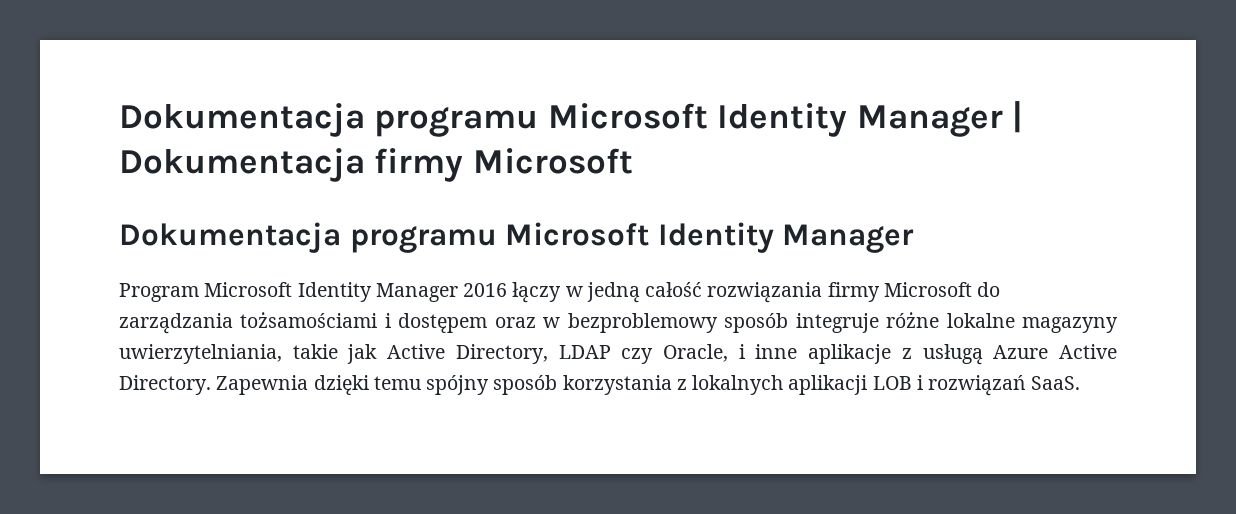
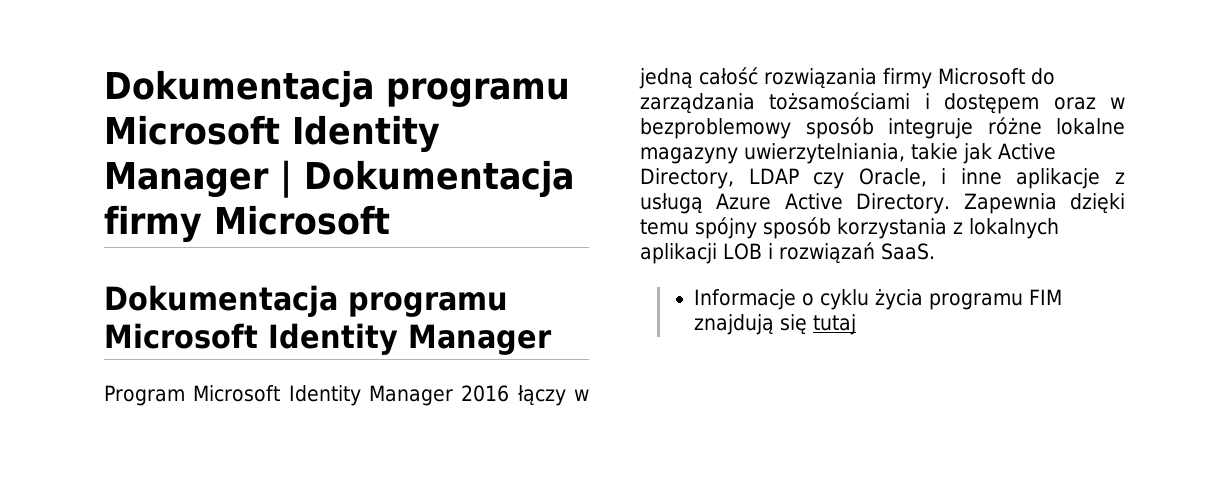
+ Informacje o cyklu życia programu FIM znajdują się tutaj

